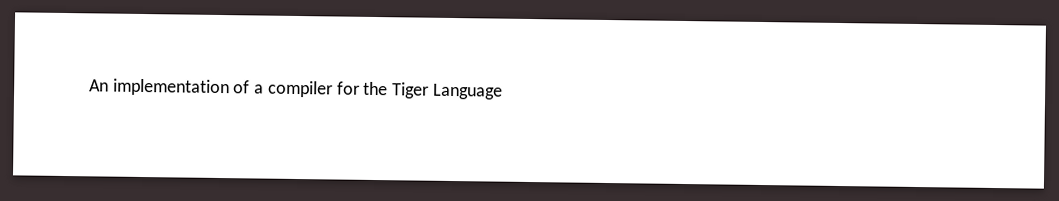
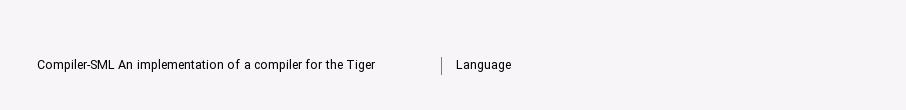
- An implementation of a compiler for the Tiger Language
+ Compiler-SML An implementation of a compiler for the Tiger Language

